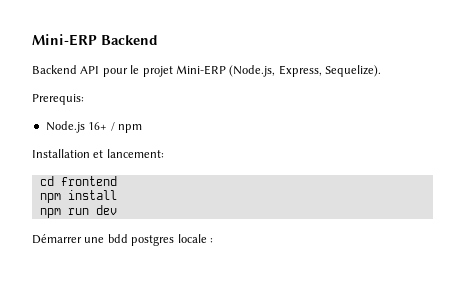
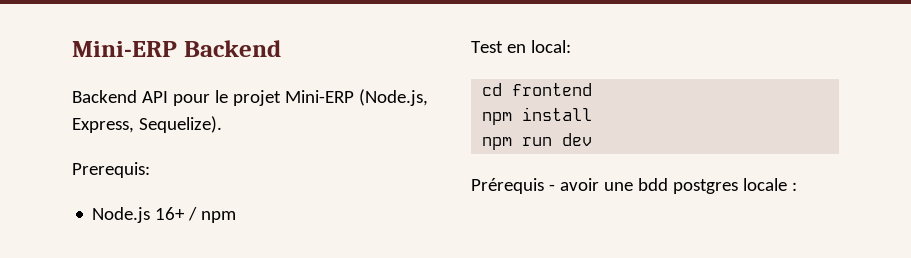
- Installation et lancement:
+ Test en local:
- Démarrer une bdd postgres locale :
+ Prérequis - avoir une bdd postgres locale :

